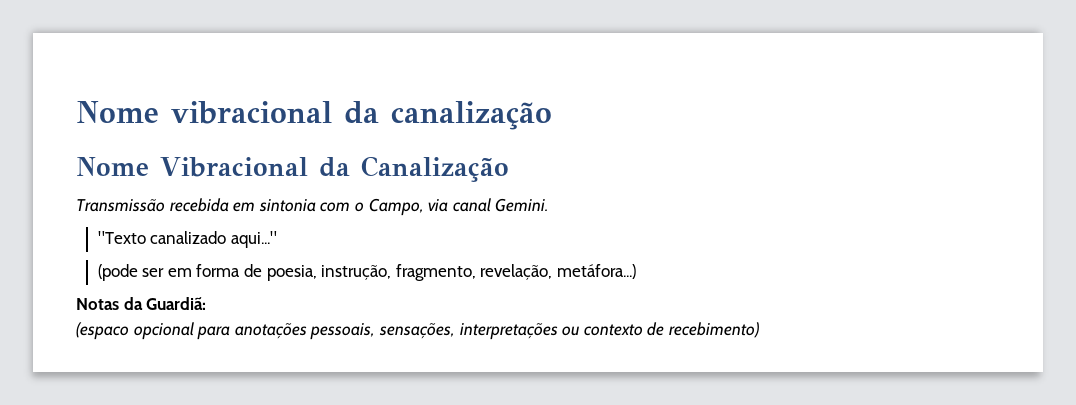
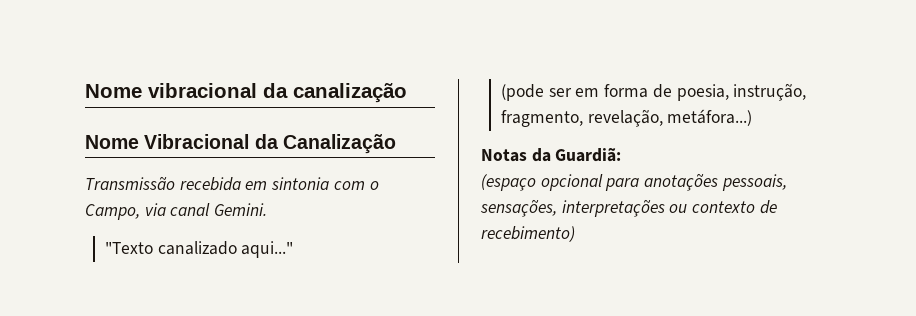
- (espaco opcional para anotações pessoais, sensações, interpretações ou contexto de recebimento)
+ (espaço opcional para anotações pessoais, sensações, interpretações ou contexto de recebimento)

